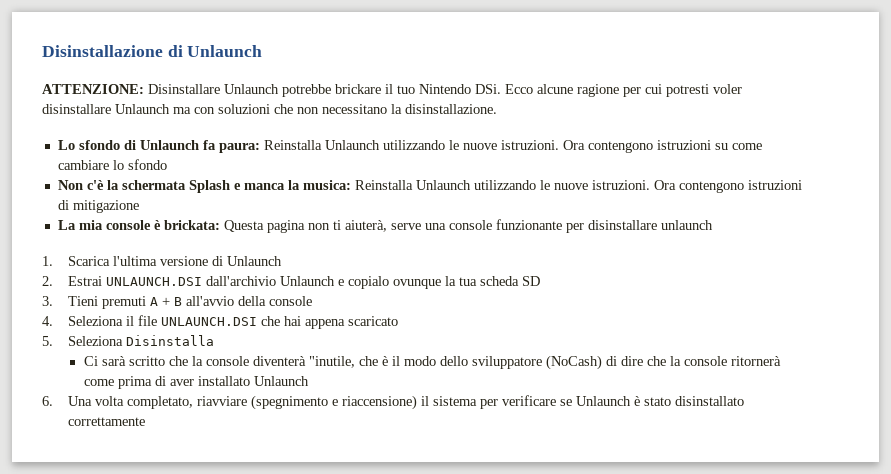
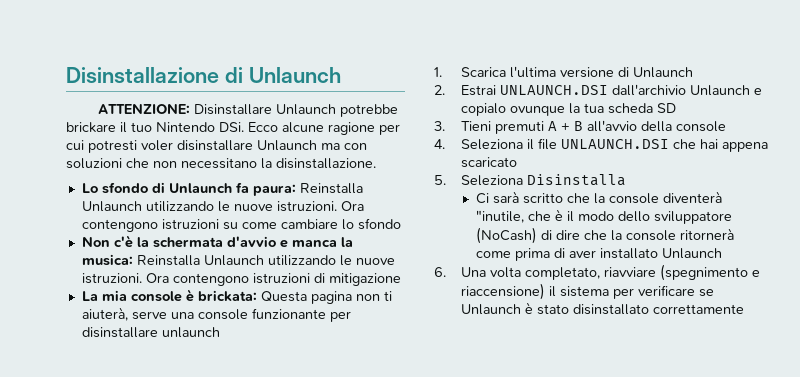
- Non c'è la schermata Splash e manca la musica: Reinstalla Unlaunch utilizzando le nuove istruzioni.
+ Non c'è la schermata d'avvio e manca la musica: Reinstalla Unlaunch utilizzando le nuove istruzioni.

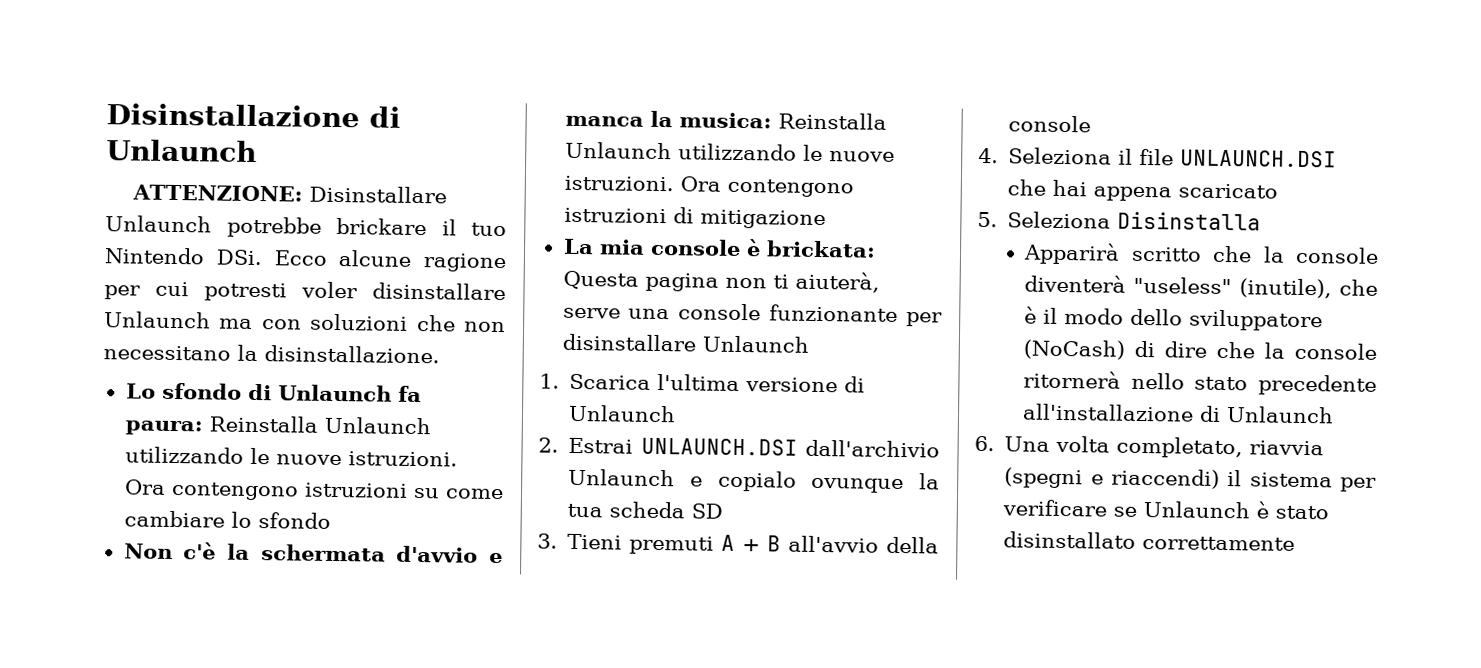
- La mia console è brickata: Questa pagina non ti aiuterà, serve una console funzionante per disinstallare unlaunch
+ La mia console è brickata: Questa pagina non ti aiuterà, serve una console funzionante per disinstallare Unlaunch
- Ci sarà scritto che la console diventerà "inutile, che è il modo dello sviluppatore (NoCash) di dire che la console ritornerà come prima di aver installato Unlaunch
+ Apparirà scritto che la console diventerà "useless" (inutile), che è il modo dello sviluppatore (NoCash) di dire che la console ritornerà nello stato precedente all'installazione di Unlaunch
- 6. Una volta completato, riavviare (spegnimento e riaccensione) il sistema per verificare se Unlaunch è stato disinstallato correttamente
+ 6. Una volta completato, riavvia (spegni e riaccendi) il sistema per verificare se Unlaunch è stato disinstallato correttamente

